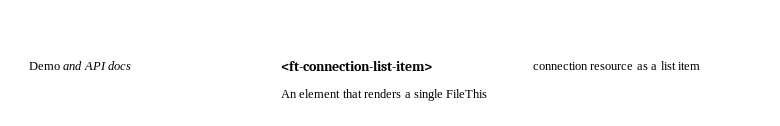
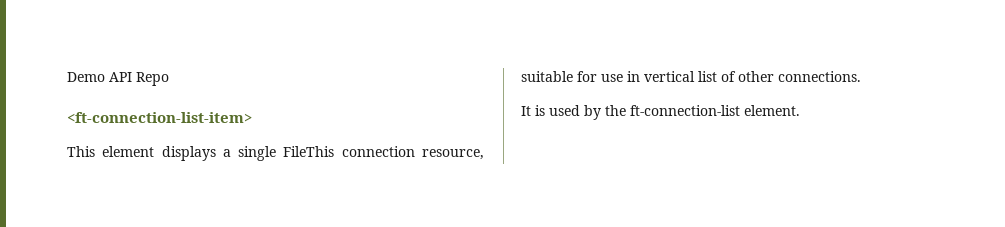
- Demo and API docs
+ Demo API Repo
  <ft-connection-list-item>
- An element that renders a single FileThis connection resource as a list item
+ This element displays a single FileThis connection resource, suitable for use in vertical list of other connections.
+ It is used by the ft-connection-list element.

